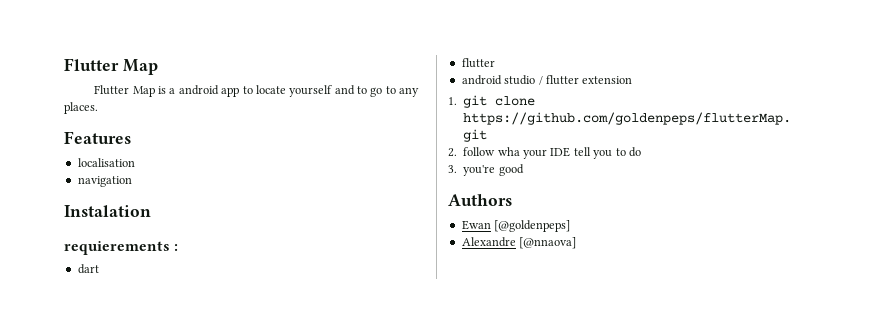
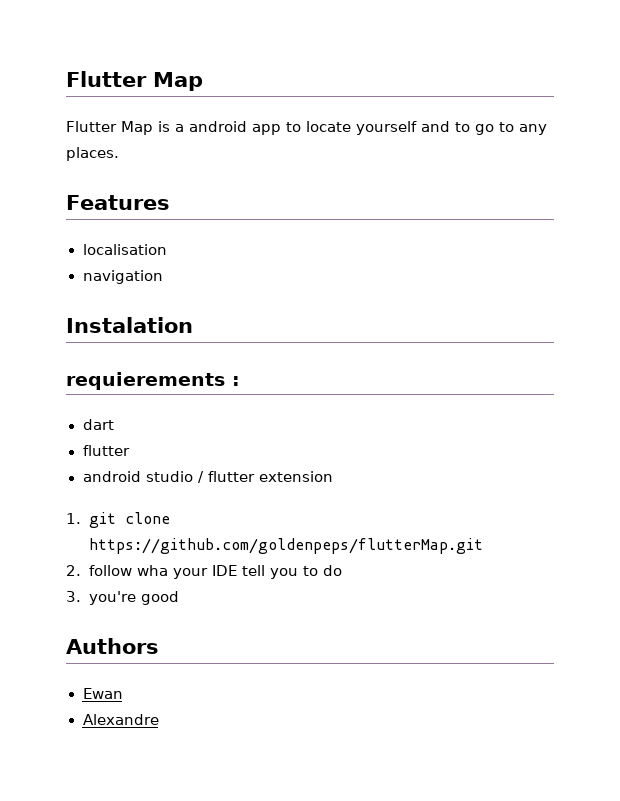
- Ewan [@goldenpeps]
+ Ewan
- Alexandre [@nnaova]
+ Alexandre

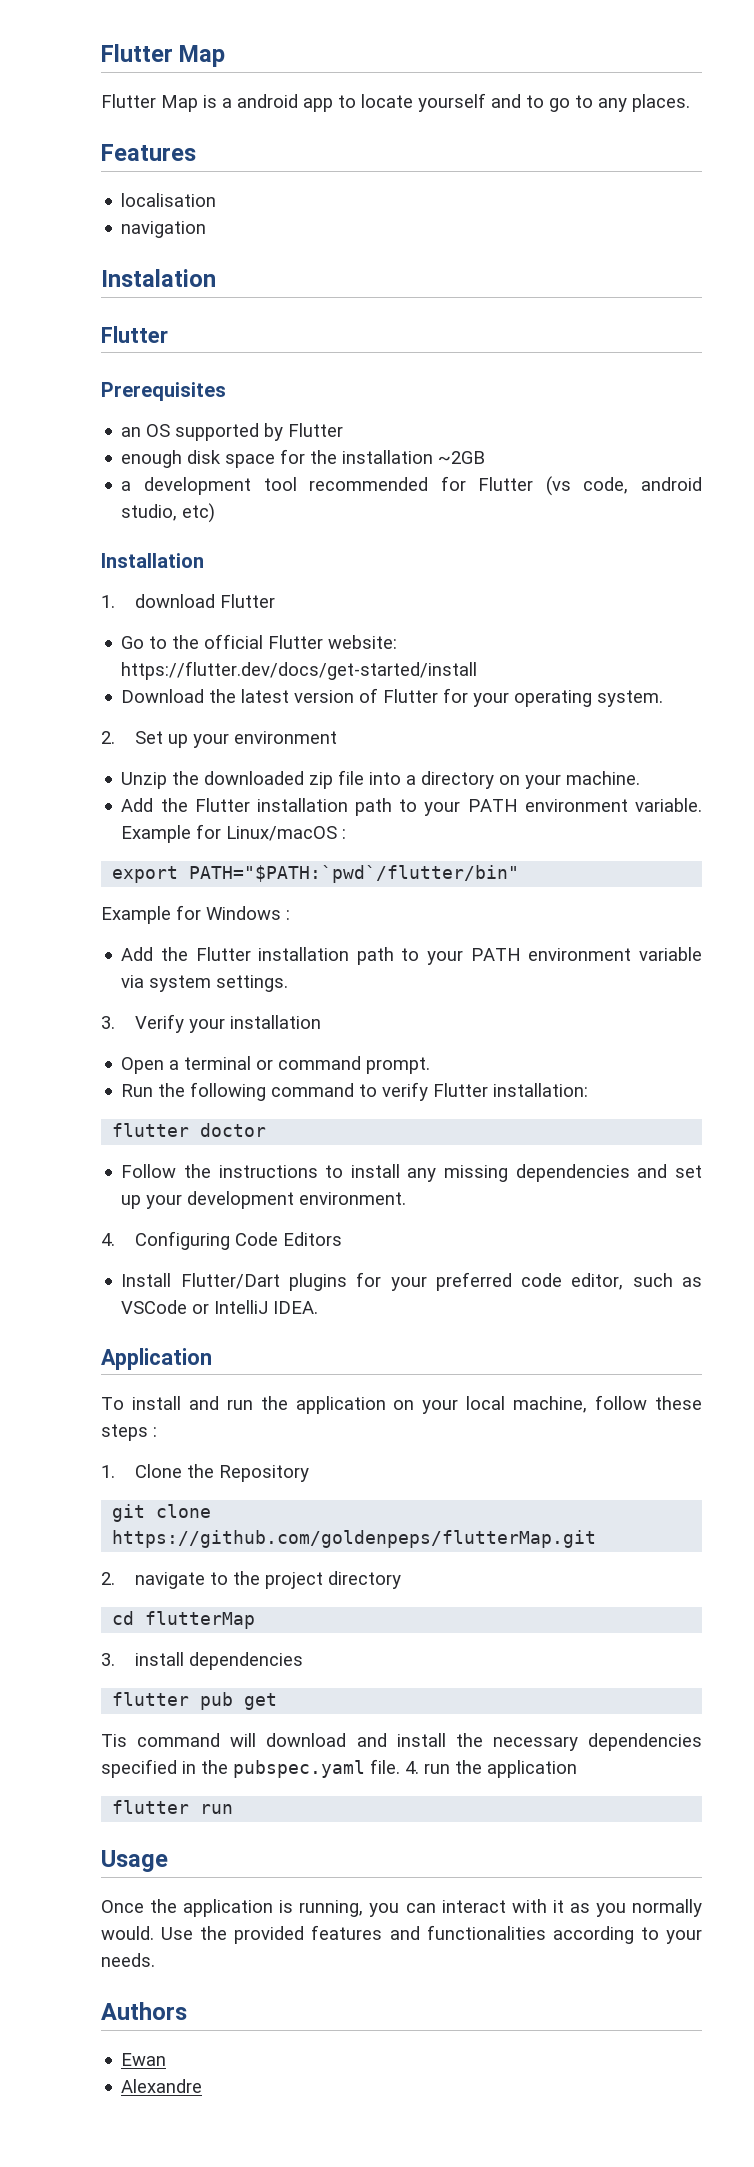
  Instalation
- requierements :
- dart
- flutter
- android studio / flutter extension
- 1. git clone https://github.com/goldenpeps/flutterMap.git
- 2. follow wha your IDE tell you to do
- 3. you're good
+ Flutter
+ Prerequisites
+ an OS supported by Flutter
+ enough disk space for the installation ~2GB
+ a development tool recommended for Flutter (vs code, android studio, etc)
+ Installation
+ 1. download Flutter
+ Go to the official Flutter website: https://flutter.dev/docs/get-started/install
+ Download the latest version of Flutter for your operating system.
+ 2. Set up your environment
+ Unzip the downloaded zip file into a directory on your machine.
+ Add the Flutter installation path to your PATH environment variable. Example for Linux/macOS :
+ export PATH="$PATH:`pwd`/flutter/bin"
+ Example for Windows :
+ Add the Flutter installation path to your PATH environment variable via system settings.
+ 3. Verify your installation
+ Open a terminal or command prompt.
+ Run the following command to verify Flutter installation:
+ flutter doctor
+ Follow the instructions to install any missing dependencies and set up your development environment.
+ 4. Configuring Code Editors
+ Install Flutter/Dart plugins for your preferred code editor, such as VSCode or IntelliJ IDEA.
+ Application
+ To install and run the application on your local machine, follow these steps :
+ 1. Clone the Repository
+ git clone https://github.com/goldenpeps/flutterMap.git
+ 2. navigate to the project directory
+ cd flutterMap
+ 3. install dependencies
+ flutter pub get
+ Tis command will download and install the necessary dependencies specified in the pubspec.yaml file. 4. run the application
+ flutter run
+ Usage
+ Once the application is running, you can interact with it as you normally would. Use the provided features and functionalities according to your needs.

